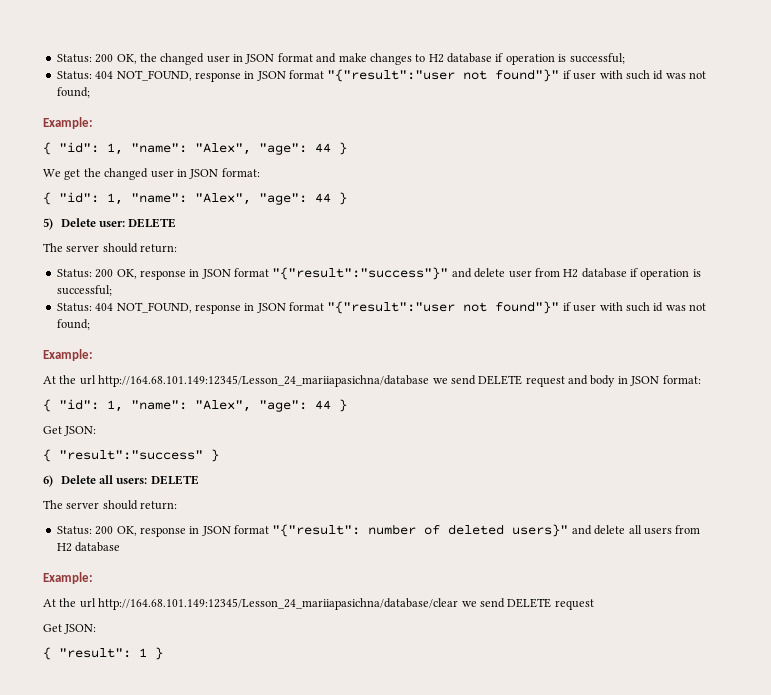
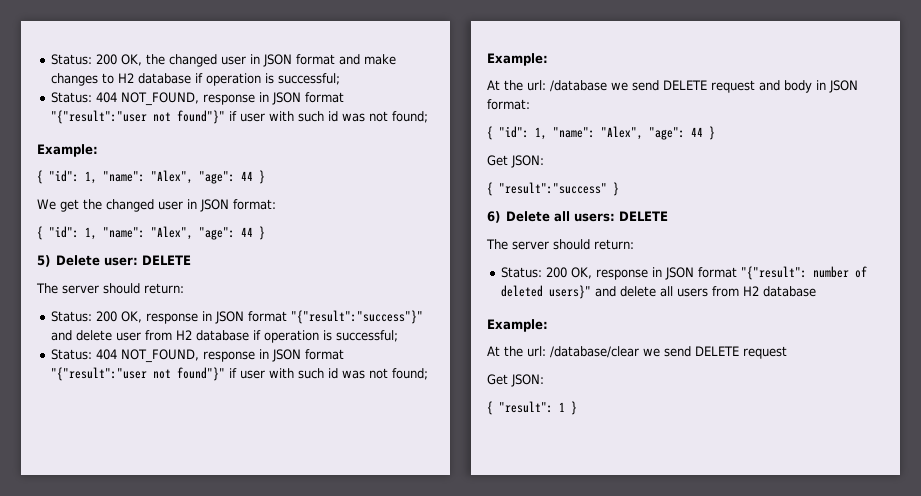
- At the url http://164.68.101.149:12345/Lesson_24_mariiapasichna/database we send DELETE request and body in JSON format:
+ At the url: /database we send DELETE request and body in JSON format:
- At the url http://164.68.101.149:12345/Lesson_24_mariiapasichna/database/clear we send DELETE request
+ At the url: /database/clear we send DELETE request

